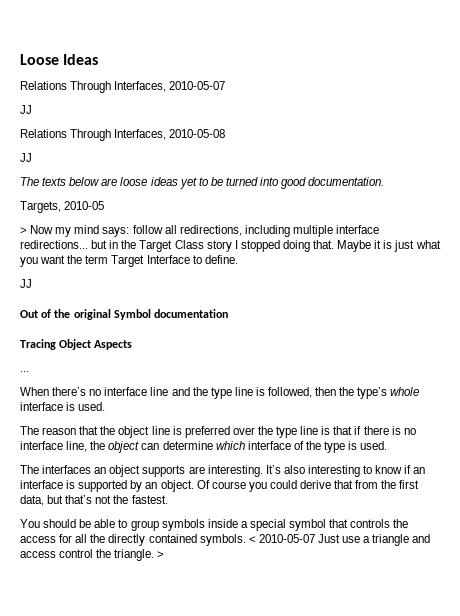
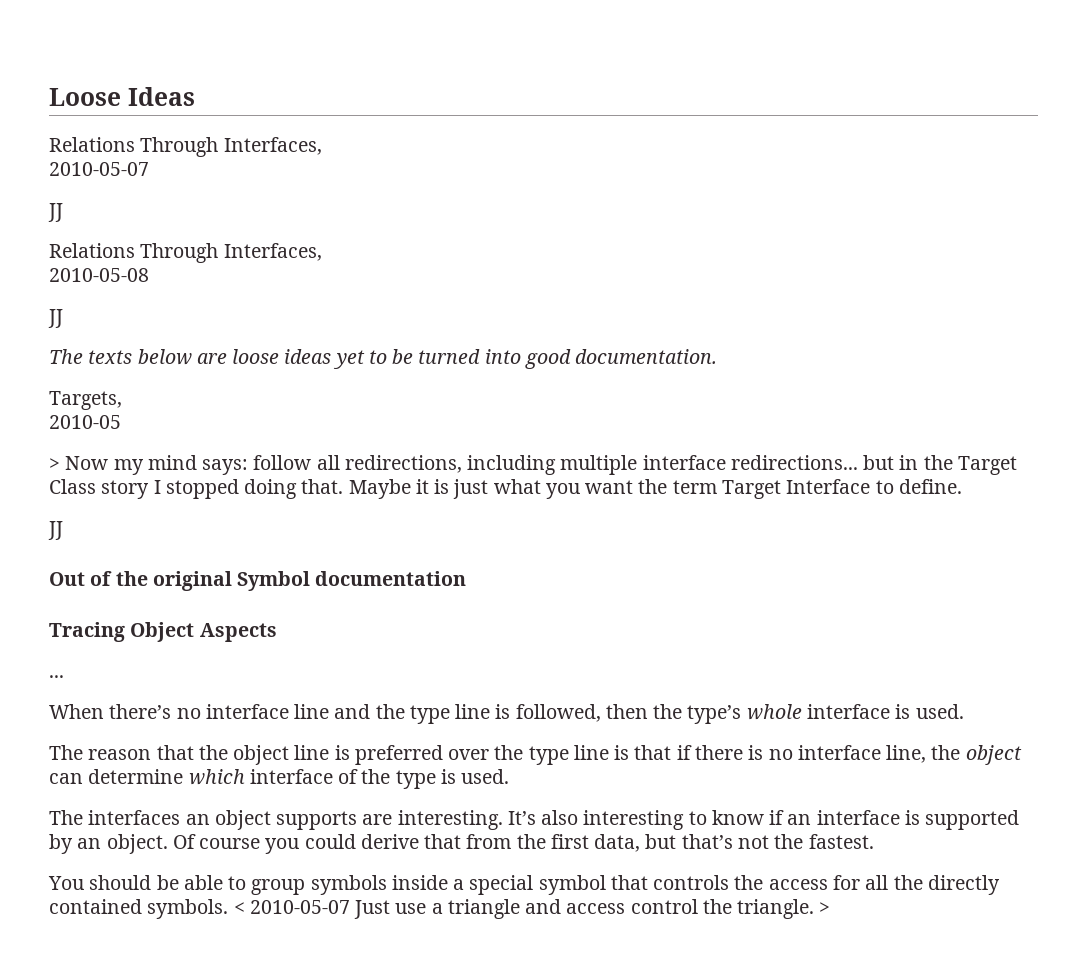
  Loose Ideas
- Relations Through Interfaces, 2010-05-07
+ Relations Through Interfaces,
+ 2010-05-07
  JJ
- Relations Through Interfaces, 2010-05-08
+ Relations Through Interfaces,
+ 2010-05-08
- Targets, 2010-05
+ Targets,
+ 2010-05

